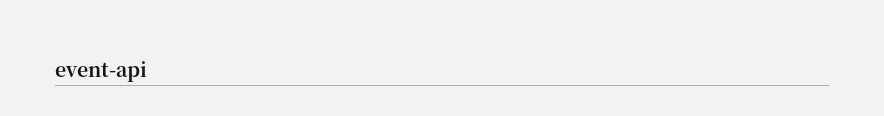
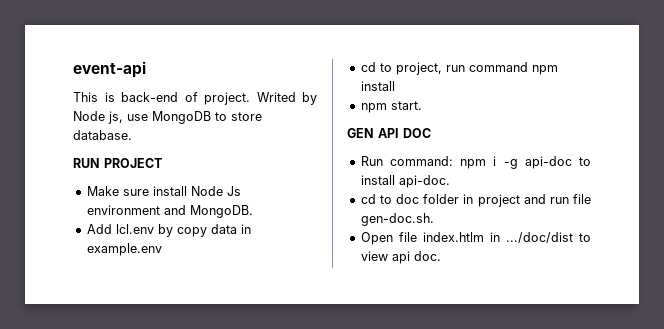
+ This is back-end of project. Writed by Node js, use MongoDB to store database.
+ RUN PROJECT
+ Make sure install Node Js environment and MongoDB.
+ Add lcl.env by copy data in example.env
+ cd to project, run command npm install
+ npm start.
+ GEN API DOC
+ Run command: npm i -g api-doc to install api-doc.
+ cd to doc folder in project and run file gen-doc.sh.
+ Open file index.htlm in .../doc/dist to view api doc.

